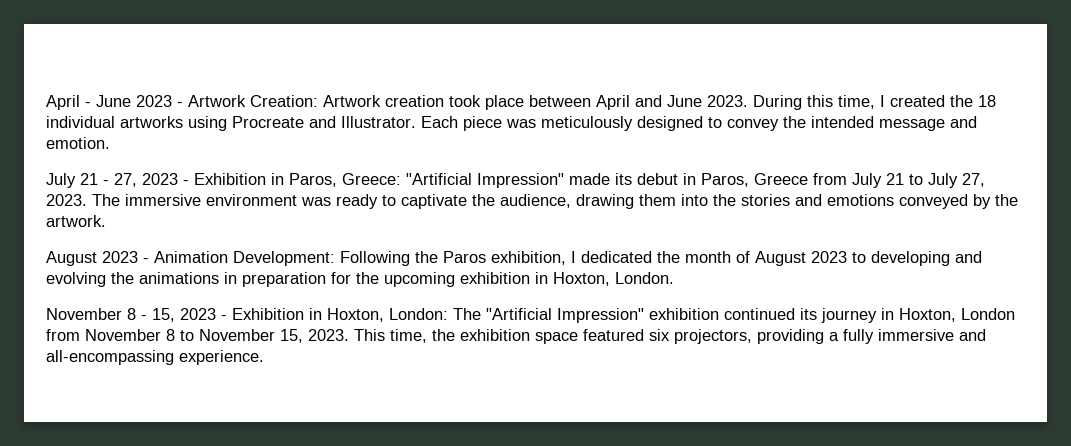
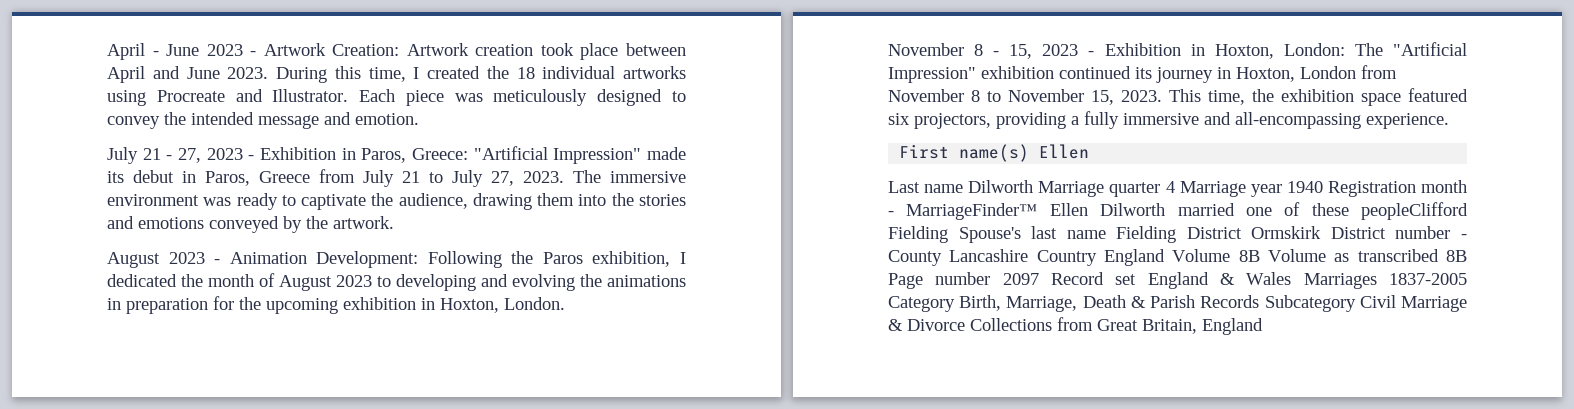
+ First name(s) Ellen
+ Last name Dilworth Marriage quarter 4 Marriage year 1940 Registration month - MarriageFinder™ Ellen Dilworth married one of these peopleClifford Fielding Spouse's last name Fielding District Ormskirk District number - County Lancashire Country England Volume 8B Volume as transcribed 8B Page number 2097 Record set England & Wales Marriages 1837-2005 Category Birth, Marriage, Death & Parish Records Subcategory Civil Marriage & Divorce Collections from Great Britain, England

